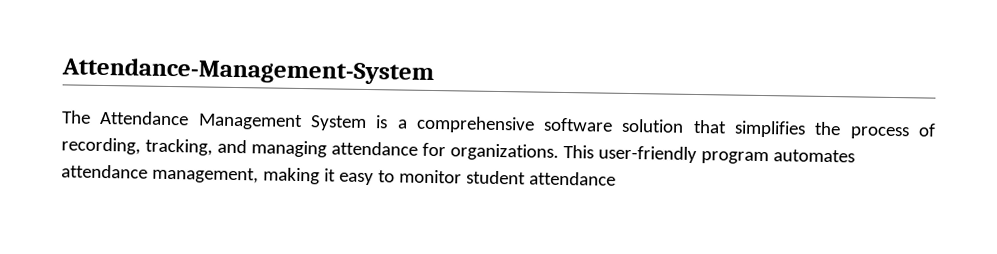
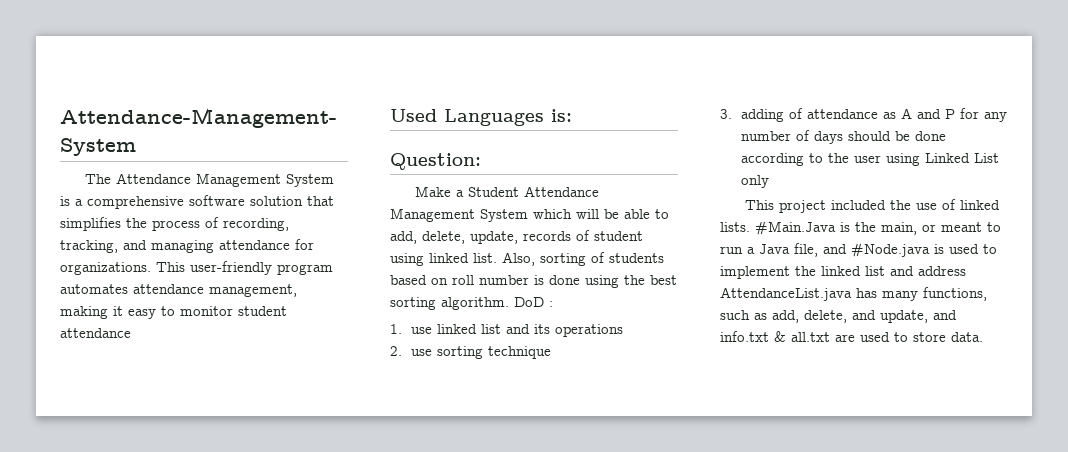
+ Used Languages is:
+ Question:
+ Make a Student Attendance Management System which will be able to add, delete, update, records of student using linked list. Also, sorting of students based on roll number is done using the best sorting algorithm. DoD :
+ 1. use linked list and its operations
+ 2. use sorting technique
+ 3. adding of attendance as A and P for any number of days should be done according to the user using Linked List only
+ This project included the use of linked lists. #Main.Java is the main, or meant to run a Java file, and #Node.java is used to implement the linked list and address AttendanceList.java has many functions, such as add, delete, and update, and info.txt & all.txt are used to store data.

